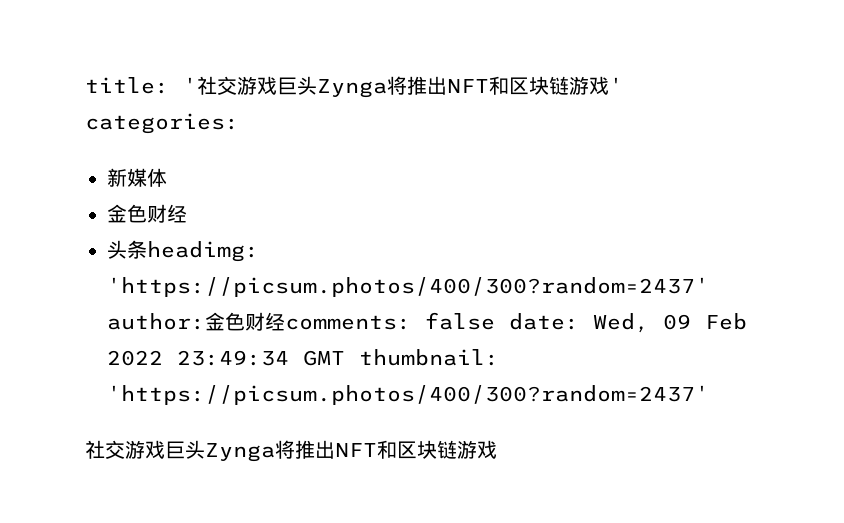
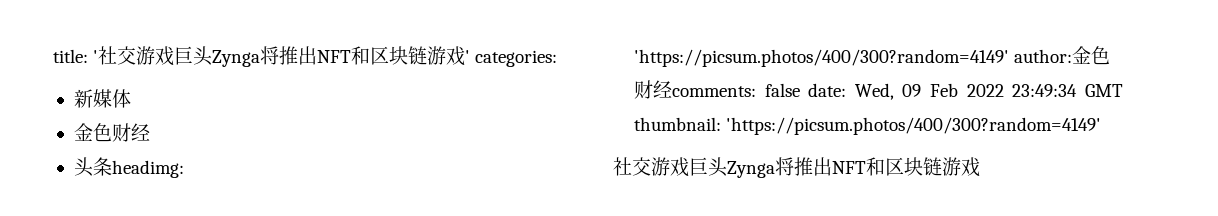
- 头条headimg: 'https://picsum.photos/400/300?random=2437' author:金色财经comments: false date: Wed, 09 Feb 2022 23:49:34 GMT thumbnail: 'https://picsum.photos/400/300?random=2437'
+ 头条headimg: 'https://picsum.photos/400/300?random=4149' author:金色财经comments: false date: Wed, 09 Feb 2022 23:49:34 GMT thumbnail: 'https://picsum.photos/400/300?random=4149'

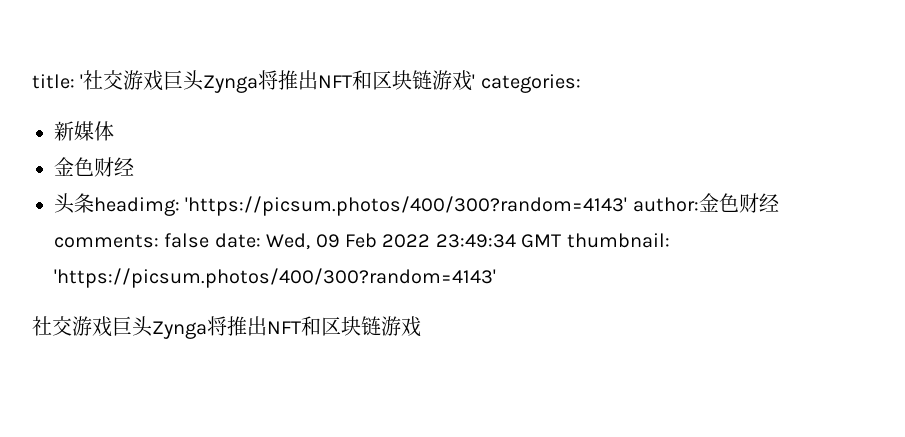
- 头条headimg: 'https://picsum.photos/400/300?random=4149' author:金色财经comments: false date: Wed, 09 Feb 2022 23:49:34 GMT thumbnail: 'https://picsum.photos/400/300?random=4149'
+ 头条headimg: 'https://picsum.photos/400/300?random=4143' author:金色财经comments: false date: Wed, 09 Feb 2022 23:49:34 GMT thumbnail: 'https://picsum.photos/400/300?random=4143'

